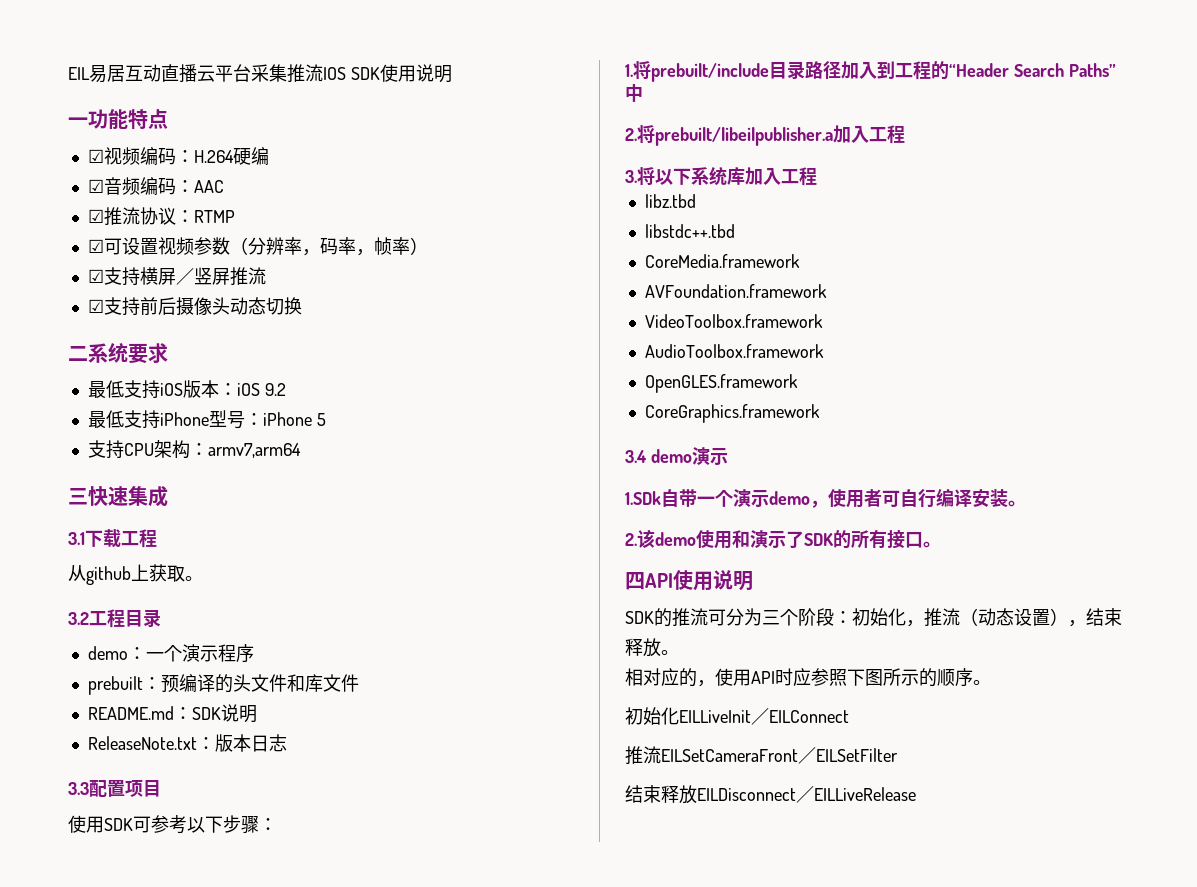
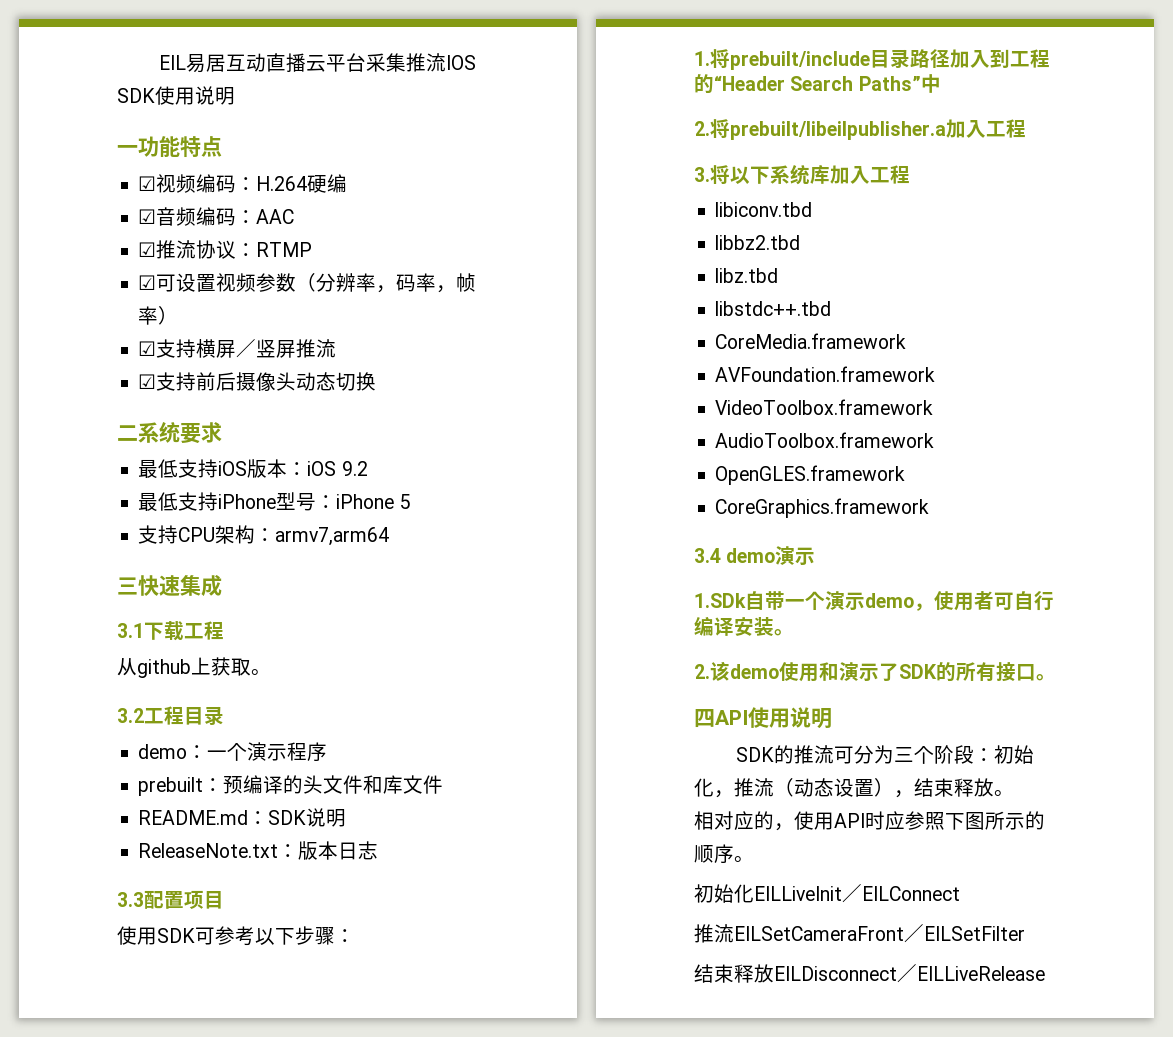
+ libiconv.tbd
+ libbz2.tbd

